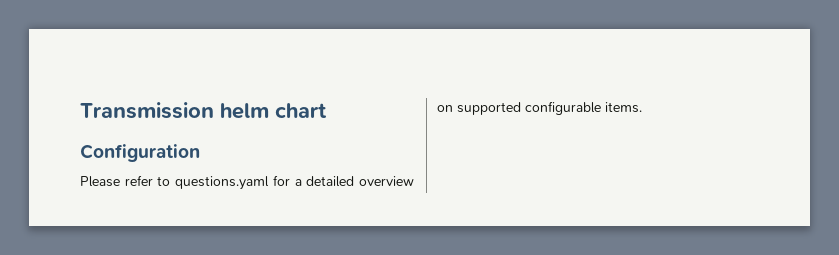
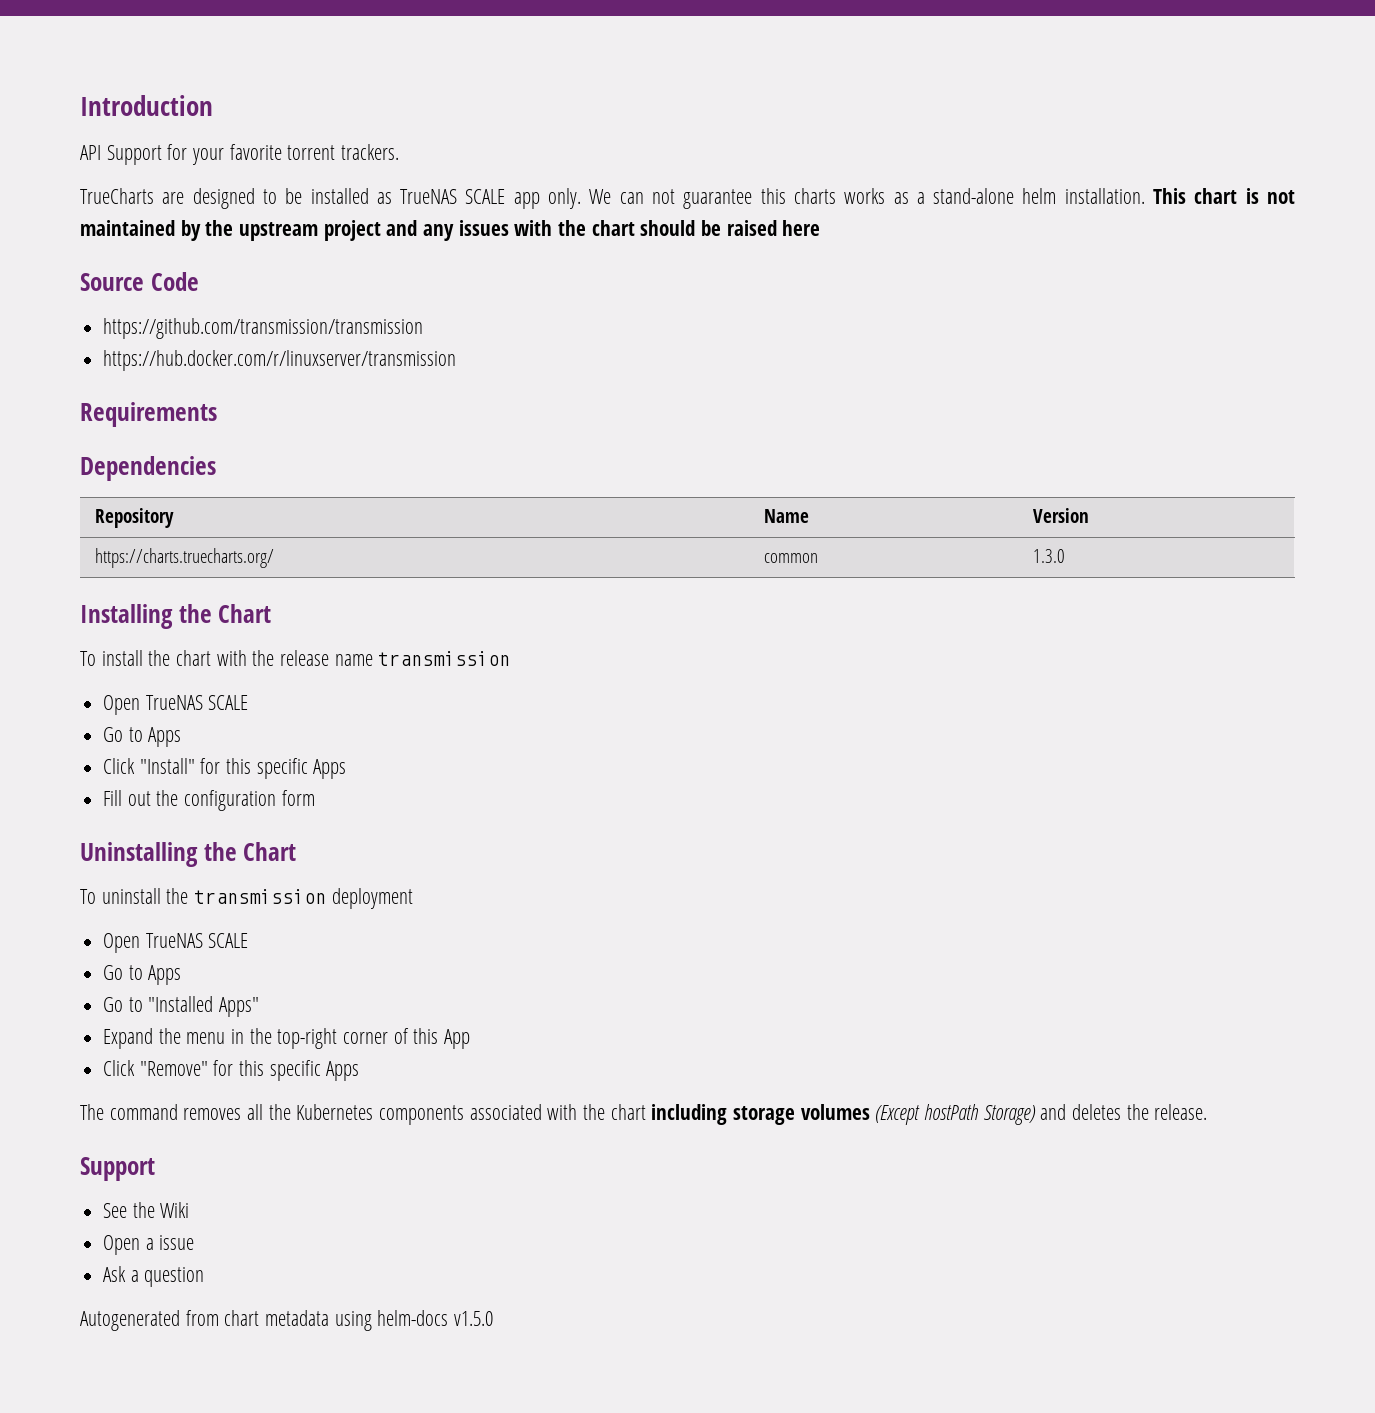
- Transmission helm chart
- Configuration
- Please refer to questions.yaml for a detailed overview on supported configurable items.
+ Introduction
+ API Support for your favorite torrent trackers.
+ TrueCharts are designed to be installed as TrueNAS SCALE app only. We can not guarantee this charts works as a stand-alone helm installation. This chart is not maintained by the upstream project and any issues with the chart should be raised here
+ Source Code
+ https://github.com/transmission/transmission
+ https://hub.docker.com/r/linuxserver/transmission
+ Requirements
+ Dependencies
+ Repository | Name | Version
+ https://charts.truecharts.org/ | common | 1.3.0
+ Installing the Chart
+ To install the chart with the release name transmission
+ Open TrueNAS SCALE
+ Go to Apps
+ Click "Install" for this specific Apps
+ Fill out the configuration form
+ Uninstalling the Chart
+ To uninstall the transmission deployment
+ Open TrueNAS SCALE
+ Go to Apps
+ Go to "Installed Apps"
+ Expand the menu in the top-right corner of this App
+ Click "Remove" for this specific Apps
+ The command removes all the Kubernetes components associated with the chart including storage volumes (Except hostPath Storage) and deletes the release.
+ Support
+ See the Wiki
+ Open a issue
+ Ask a question
+ Autogenerated from chart metadata using helm-docs v1.5.0

